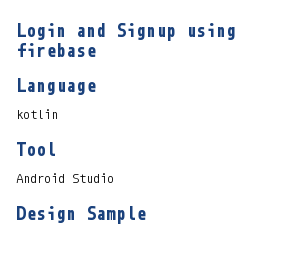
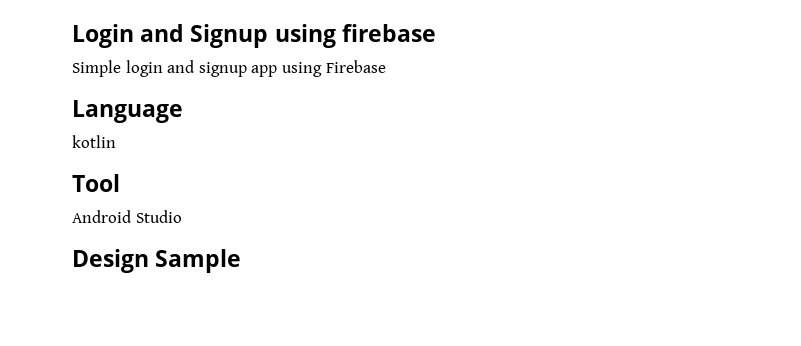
+ Simple login and signup app using Firebase

